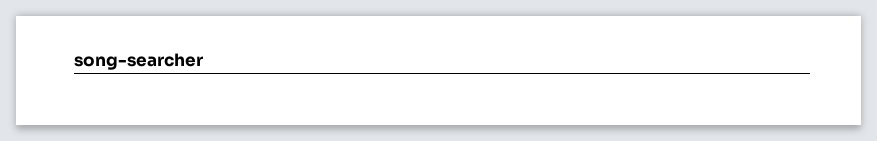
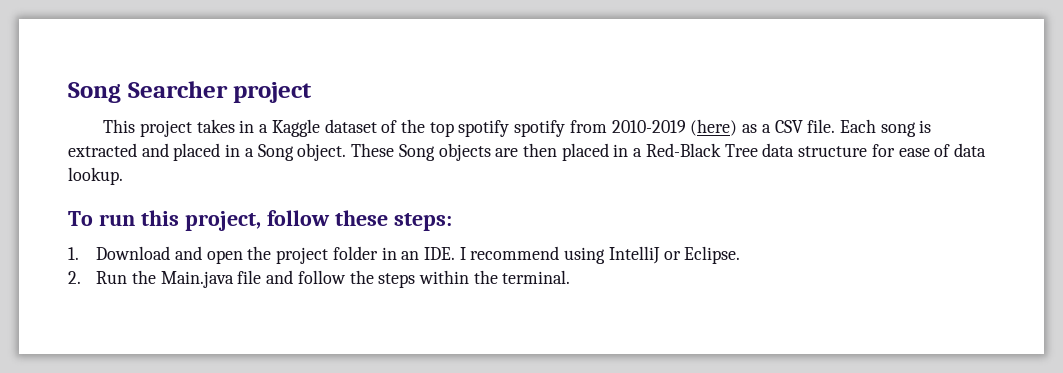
- song-searcher
+ Song Searcher project
+ This project takes in a Kaggle dataset of the top spotify spotify from 2010-2019 (here) as a CSV file. Each song is extracted and placed in a Song object. These Song objects are then placed in a Red-Black Tree data structure for ease of data lookup.
+ To run this project, follow these steps:
+ 1. Download and open the project folder in an IDE. I recommend using IntelliJ or Eclipse.
+ 2. Run the Main.java file and follow the steps within the terminal.

